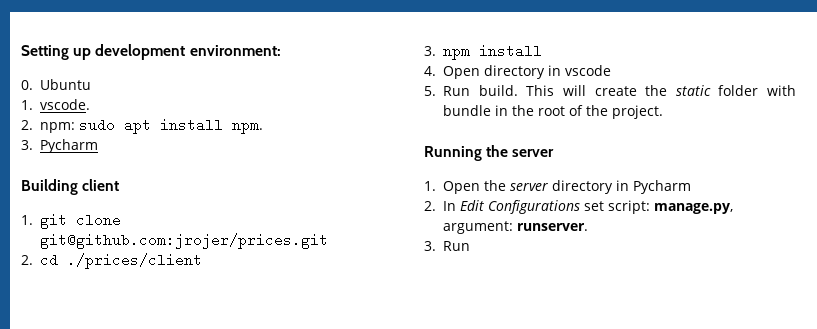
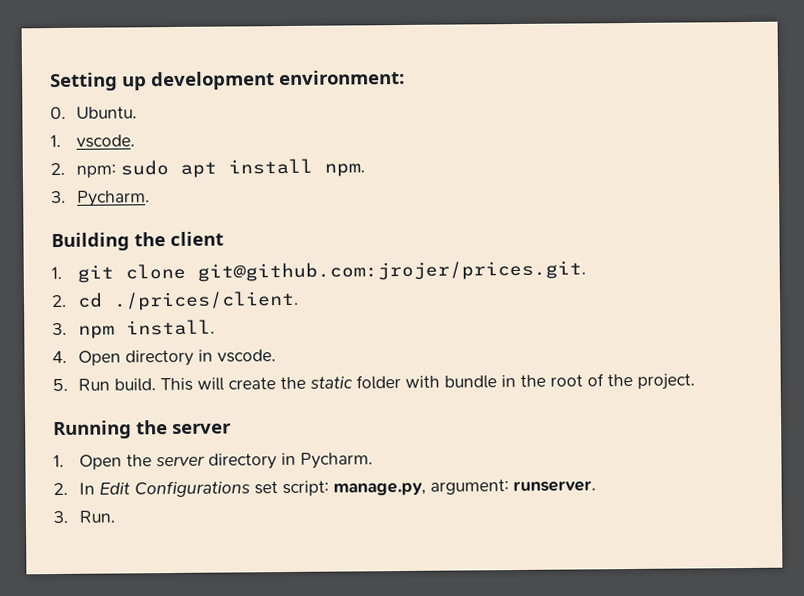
- 0. Ubuntu
+ 0. Ubuntu.
- 3. Pycharm
+ 3. Pycharm.
- Building client
+ Building the client
- 1. git clone git@github.com:jrojer/prices.git
+ 1. git clone git@github.com:jrojer/prices.git.
- 2. cd ./prices/client
+ 2. cd ./prices/client.
- 3. npm install
+ 3. npm install.
- 4. Open directory in vscode
+ 4. Open directory in vscode.
- 1. Open the server directory in Pycharm
+ 1. Open the server directory in Pycharm.
- 3. Run
+ 3. Run.

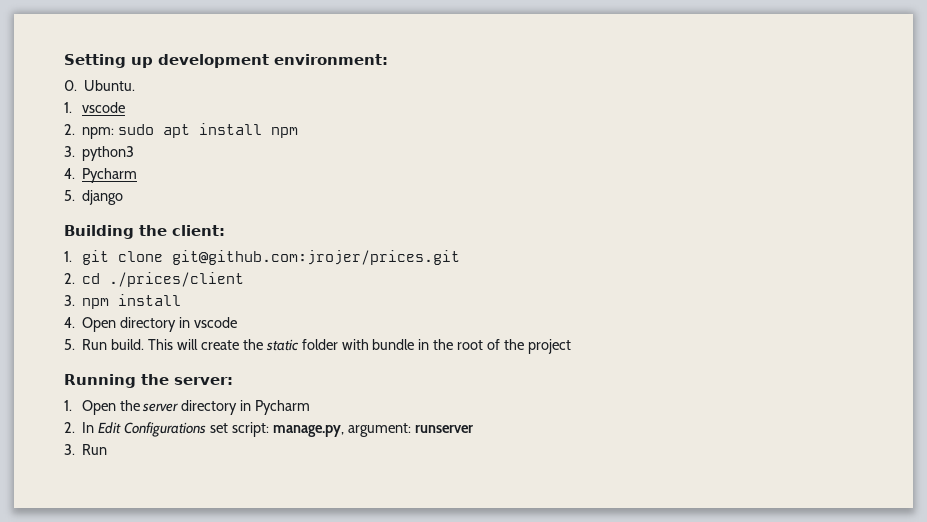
- 1. vscode.
+ 1. vscode
- 2. npm: sudo apt install npm.
- 3. Pycharm.
+ 2. npm: sudo apt install npm
+ 3. python3
+ 4. Pycharm
+ 5. django
- Building the client
+ Building the client:
- 1. git clone git@github.com:jrojer/prices.git.
+ 1. git clone git@github.com:jrojer/prices.git
- 2. cd ./prices/client.
+ 2. cd ./prices/client
- 3. npm install.
+ 3. npm install
- 4. Open directory in vscode.
+ 4. Open directory in vscode
- This will create the static folder with bundle in the root of the project.
+ This will create the static folder with bundle in the root of the project
- Running the server
+ Running the server:
- 1. Open the server directory in Pycharm.
+ 1. Open the server directory in Pycharm
- 2. In Edit Configurations set script: manage.py, argument: runserver.
- 3. Run.
+ 2. In Edit Configurations set script: manage.py, argument: runserver
+ 3. Run

